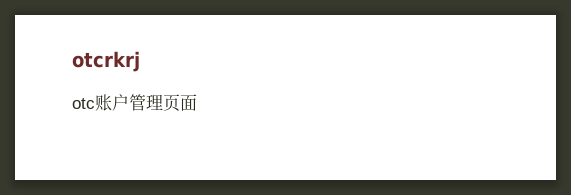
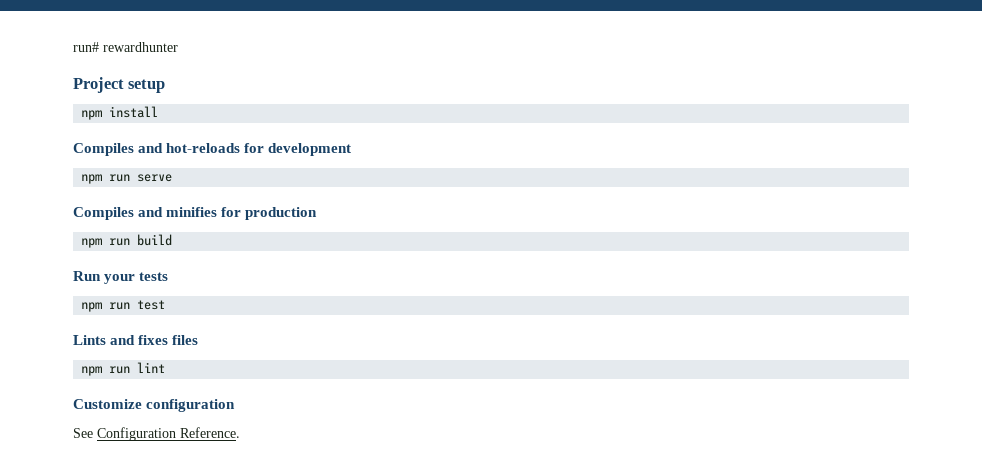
- otcrkrj
- otc账户管理页面
+ run# rewardhunter
+ Project setup
+ npm install
+ Compiles and hot-reloads for development
+ npm run serve
+ Compiles and minifies for production
+ npm run build
+ Run your tests
+ npm run test
+ Lints and fixes files
+ npm run lint
+ Customize configuration
+ See Configuration Reference.

